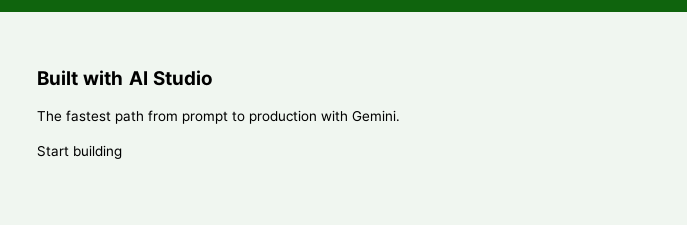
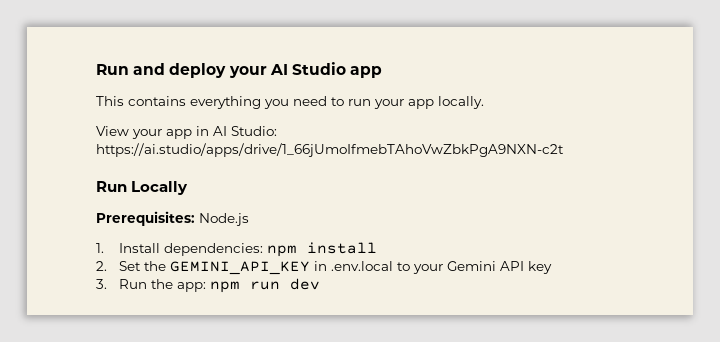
- Built with AI Studio
- The fastest path from prompt to production with Gemini.
- Start building
+ Run and deploy your AI Studio app
+ This contains everything you need to run your app locally.
+ View your app in AI Studio: https://ai.studio/apps/drive/1_66jUmoIfmebTAhoVwZbkPgA9NXN-c2t
+ Run Locally
+ Prerequisites: Node.js
+ 1. Install dependencies: npm install
+ 2. Set the GEMINI_API_KEY in .env.local to your Gemini API key
+ 3. Run the app: npm run dev

